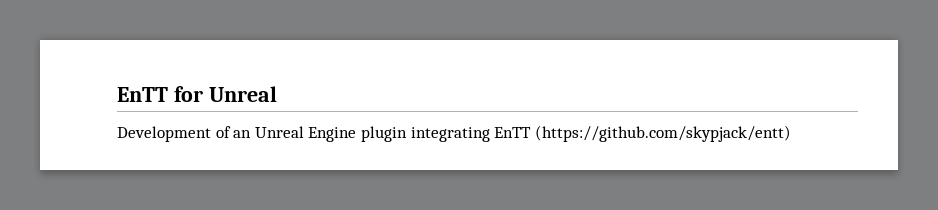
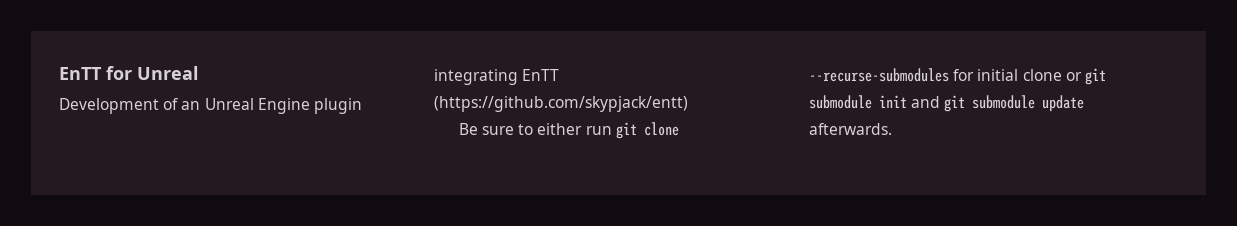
+ Be sure to either run git clone --recurse-submodules for initial clone or git submodule init and git submodule update afterwards.

